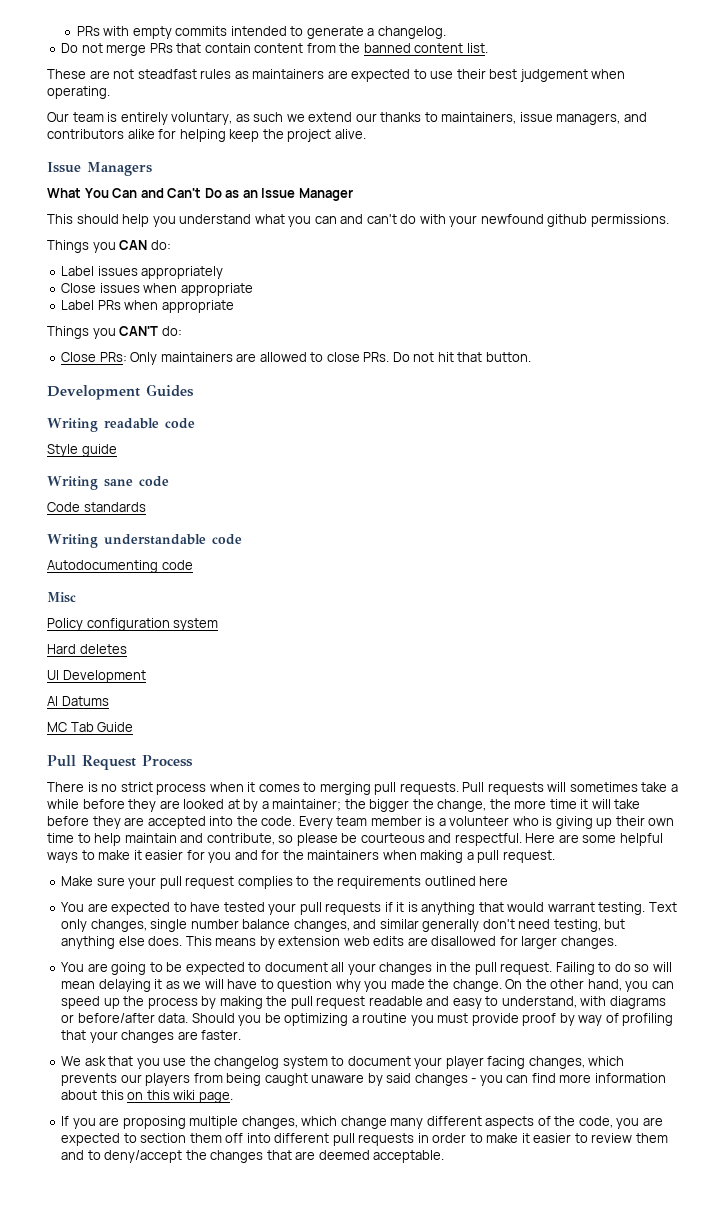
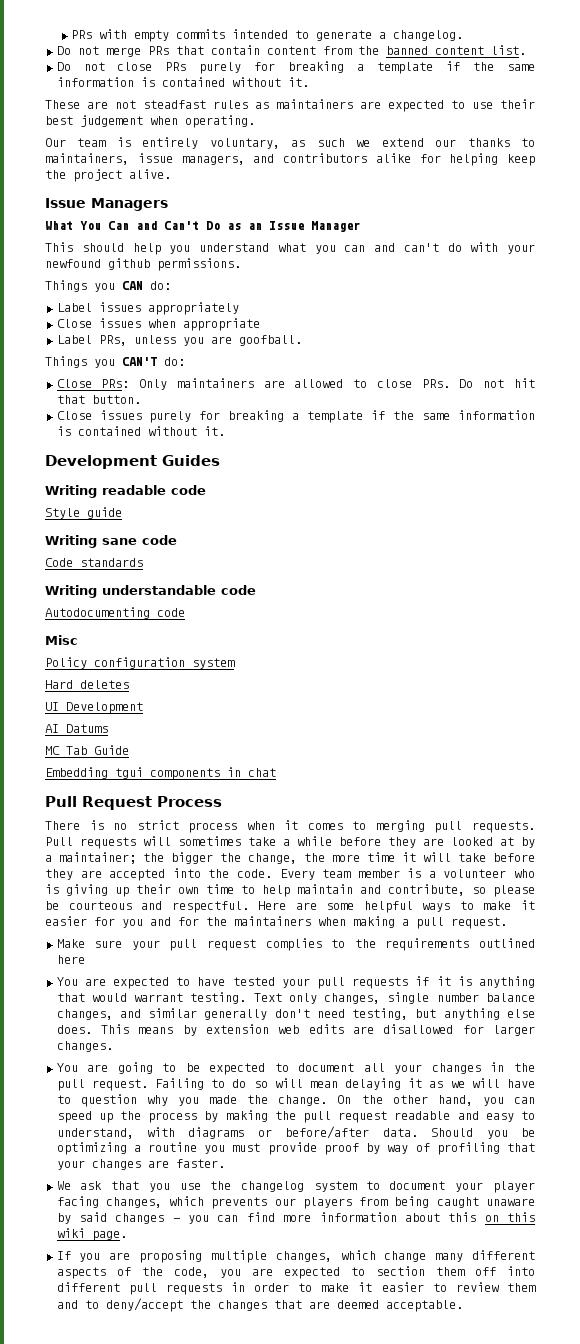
+ Do not close PRs purely for breaking a template if the same information is contained without it.
- Label PRs when appropriate
+ Label PRs, unless you are goofball.
+ Close issues purely for breaking a template if the same information is contained without it.
+ Embedding tgui components in chat

